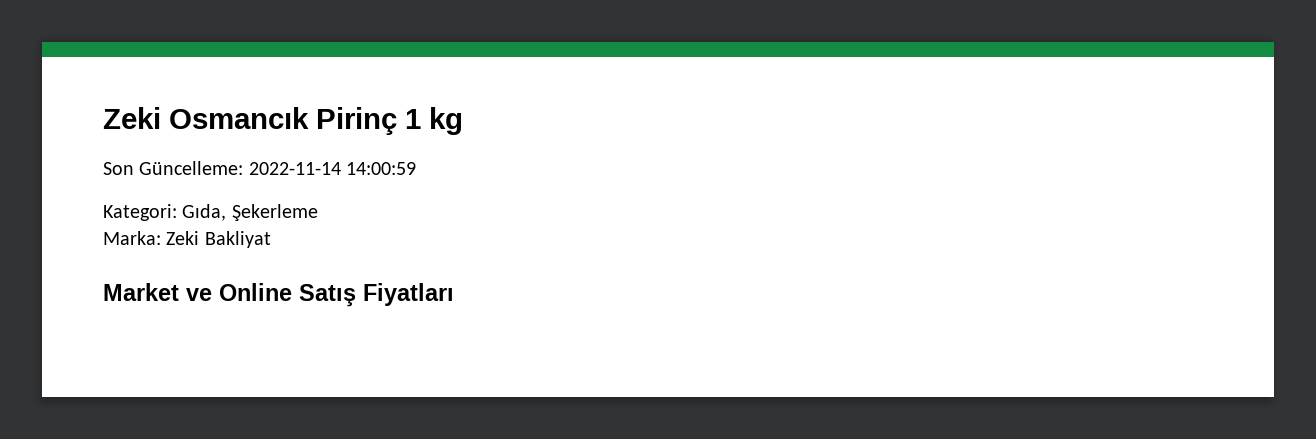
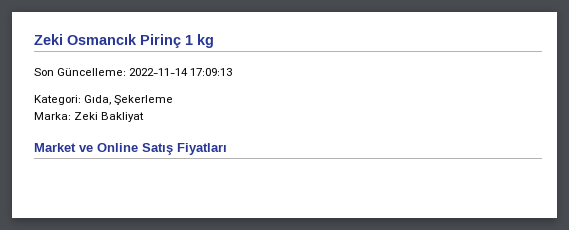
- Son Güncelleme: 2022-11-14 14:00:59
+ Son Güncelleme: 2022-11-14 17:09:13

